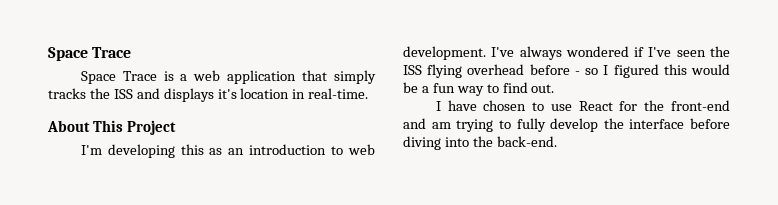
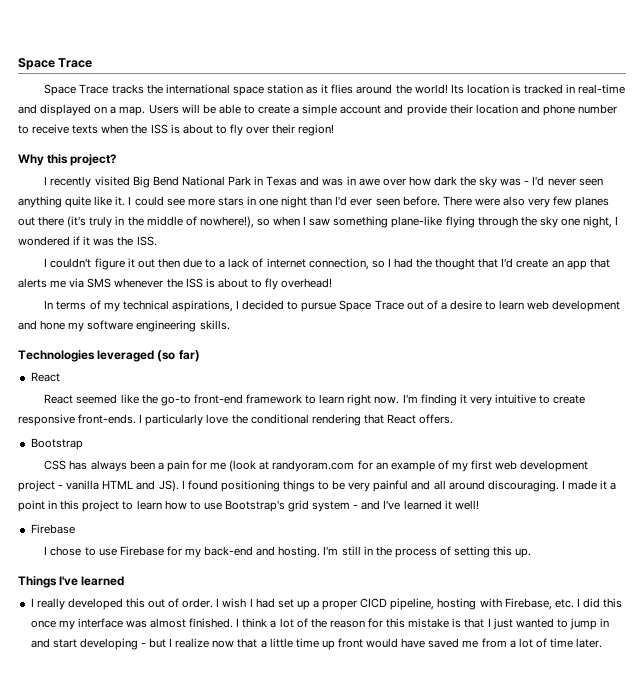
- Space Trace is a web application that simply tracks the ISS and displays it's location in real-time.
- About This Project
- I'm developing this as an introduction to web development. I've always wondered if I've seen the ISS flying overhead before - so I figured this would be a fun way to find out.
- I have chosen to use React for the front-end and am trying to fully develop the interface before diving into the back-end.
+ Space Trace tracks the international space station as it flies around the world! Its location is tracked in real-time and displayed on a map. Users will be able to create a simple account and provide their location and phone number to receive texts when the ISS is about to fly over their region!
+ Why this project?
+ I recently visited Big Bend National Park in Texas and was in awe over how dark the sky was - I'd never seen anything quite like it. I could see more stars in one night than I'd ever seen before. There were also very few planes out there (it's truly in the middle of nowhere!), so when I saw something plane-like flying through the sky one night, I wondered if it was the ISS.
+ I couldn't figure it out then due to a lack of internet connection, so I had the thought that I'd create an app that alerts me via SMS whenever the ISS is about to fly overhead!
+ In terms of my technical aspirations, I decided to pursue Space Trace out of a desire to learn web development and hone my software engineering skills.
+ Technologies leveraged (so far)
+ React
+ React seemed like the go-to front-end framework to learn right now. I'm finding it very intuitive to create responsive front-ends. I particularly love the conditional rendering that React offers.
+ Bootstrap
+ CSS has always been a pain for me (look at randyoram.com for an example of my first web development project - vanilla HTML and JS). I found positioning things to be very painful and all around discouraging. I made it a point in this project to learn how to use Bootstrap's grid system - and I've learned it well!
+ Firebase
+ I chose to use Firebase for my back-end and hosting. I'm still in the process of setting this up.
+ Things I've learned
+ I really developed this out of order. I wish I had set up a proper CICD pipeline, hosting with Firebase, etc. I did this once my interface was almost finished. I think a lot of the reason for this mistake is that I just wanted to jump in and start developing - but I realize now that a little time up front would have saved me from a lot of time later.

